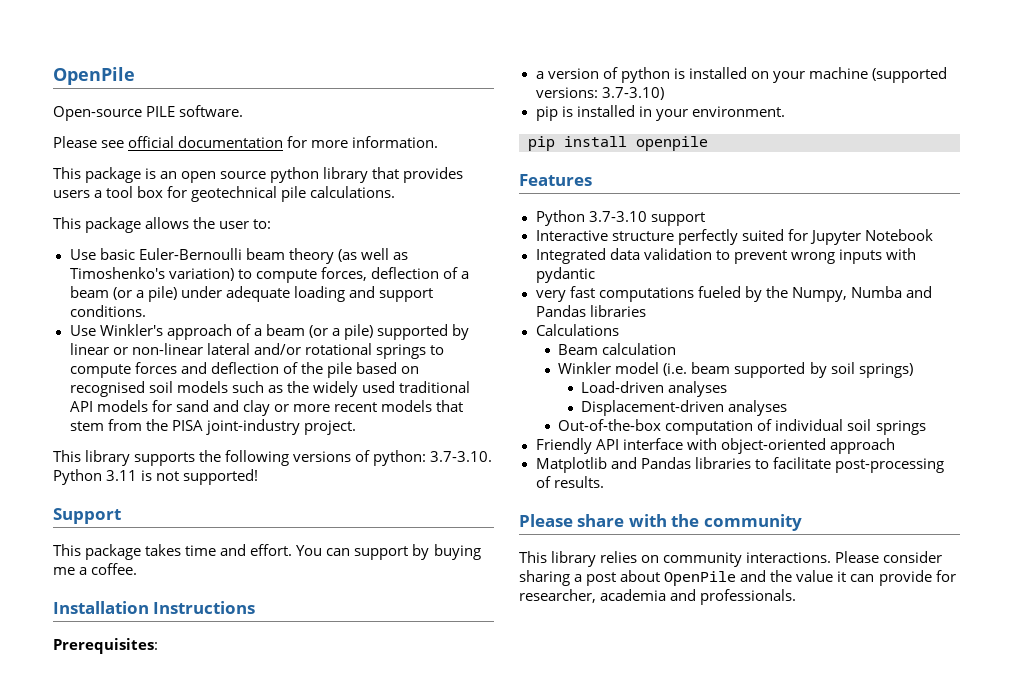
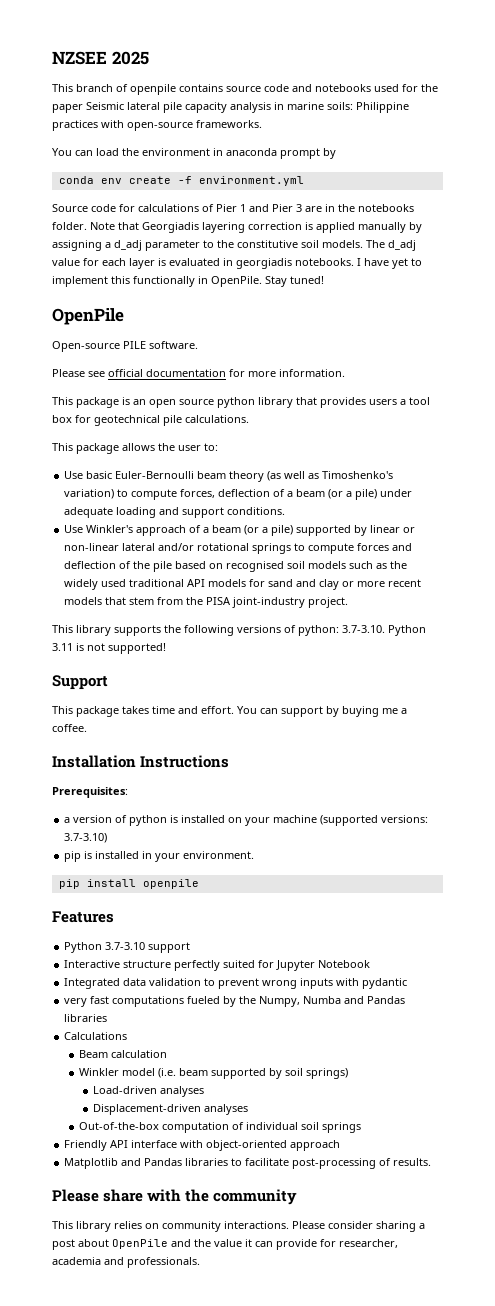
+ NZSEE 2025
+ This branch of openpile contains source code and notebooks used for the paper Seismic lateral pile capacity analysis in marine soils: Philippine practices with open-source frameworks.
+ You can load the environment in anaconda prompt by
+ conda env create -f environment.yml
+ Source code for calculations of Pier 1 and Pier 3 are in the notebooks folder. Note that Georgiadis layering correction is applied manually by assigning a d_adj parameter to the constitutive soil models. The d_adj value for each layer is evaluated in georgiadis notebooks. I have yet to implement this functionally in OpenPile. Stay tuned!

